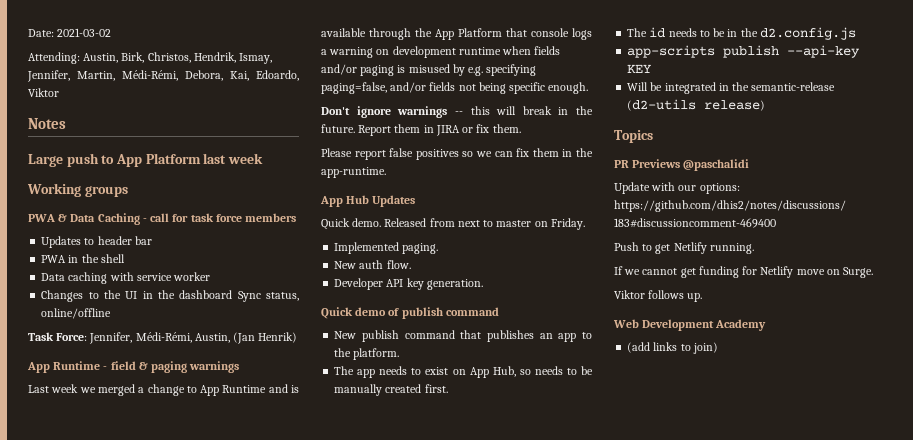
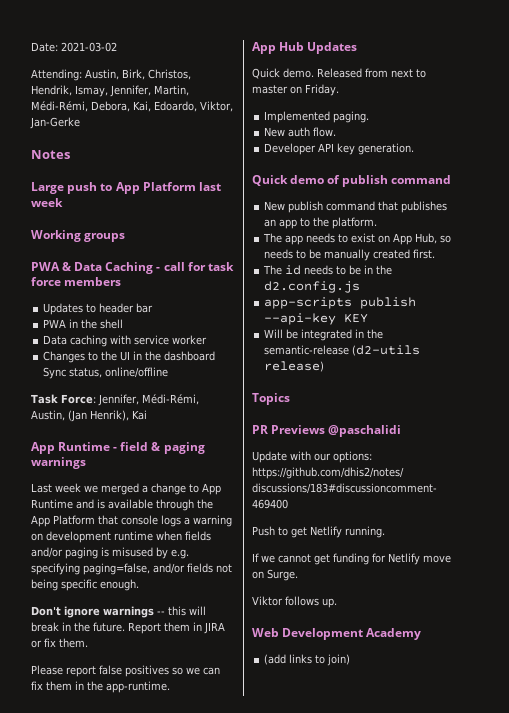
- Attending: Austin, Birk, Christos, Hendrik, Ismay, Jennifer, Martin, Médi-Rémi, Debora, Kai, Edoardo, Viktor
+ Attending: Austin, Birk, Christos, Hendrik, Ismay, Jennifer, Martin, Médi-Rémi, Debora, Kai, Edoardo, Viktor, Jan-Gerke
- Task Force: Jennifer, Médi-Rémi, Austin, (Jan Henrik)
+ Task Force: Jennifer, Médi-Rémi, Austin, (Jan Henrik), Kai

